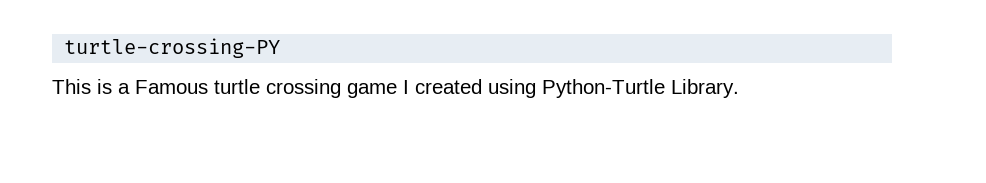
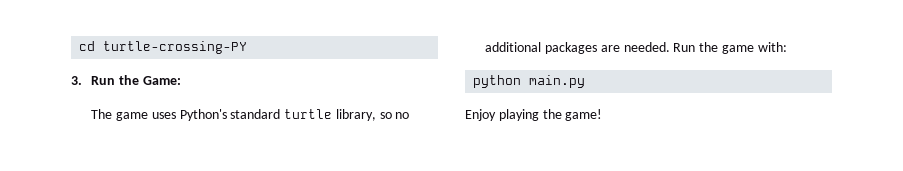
- turtle-crossing-PY
+ cd turtle-crossing-PY
- This is a Famous turtle crossing game I created using Python-Turtle Library.
+ 3. Run the Game:
+ The game uses Python's standard turtle library, so no additional packages are needed. Run the game with:
+ python main.py
+ Enjoy playing the game!

